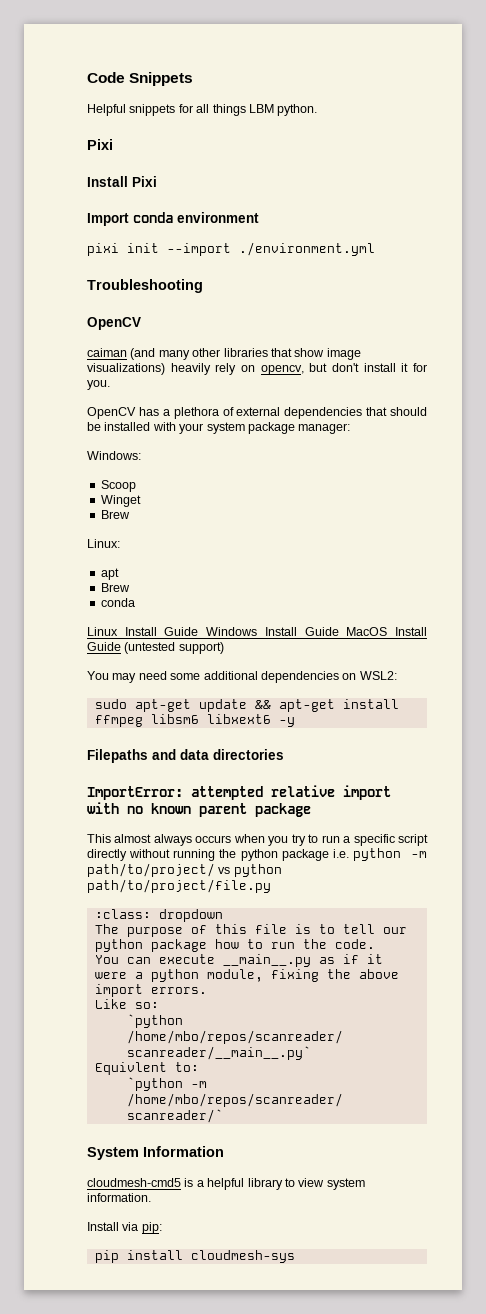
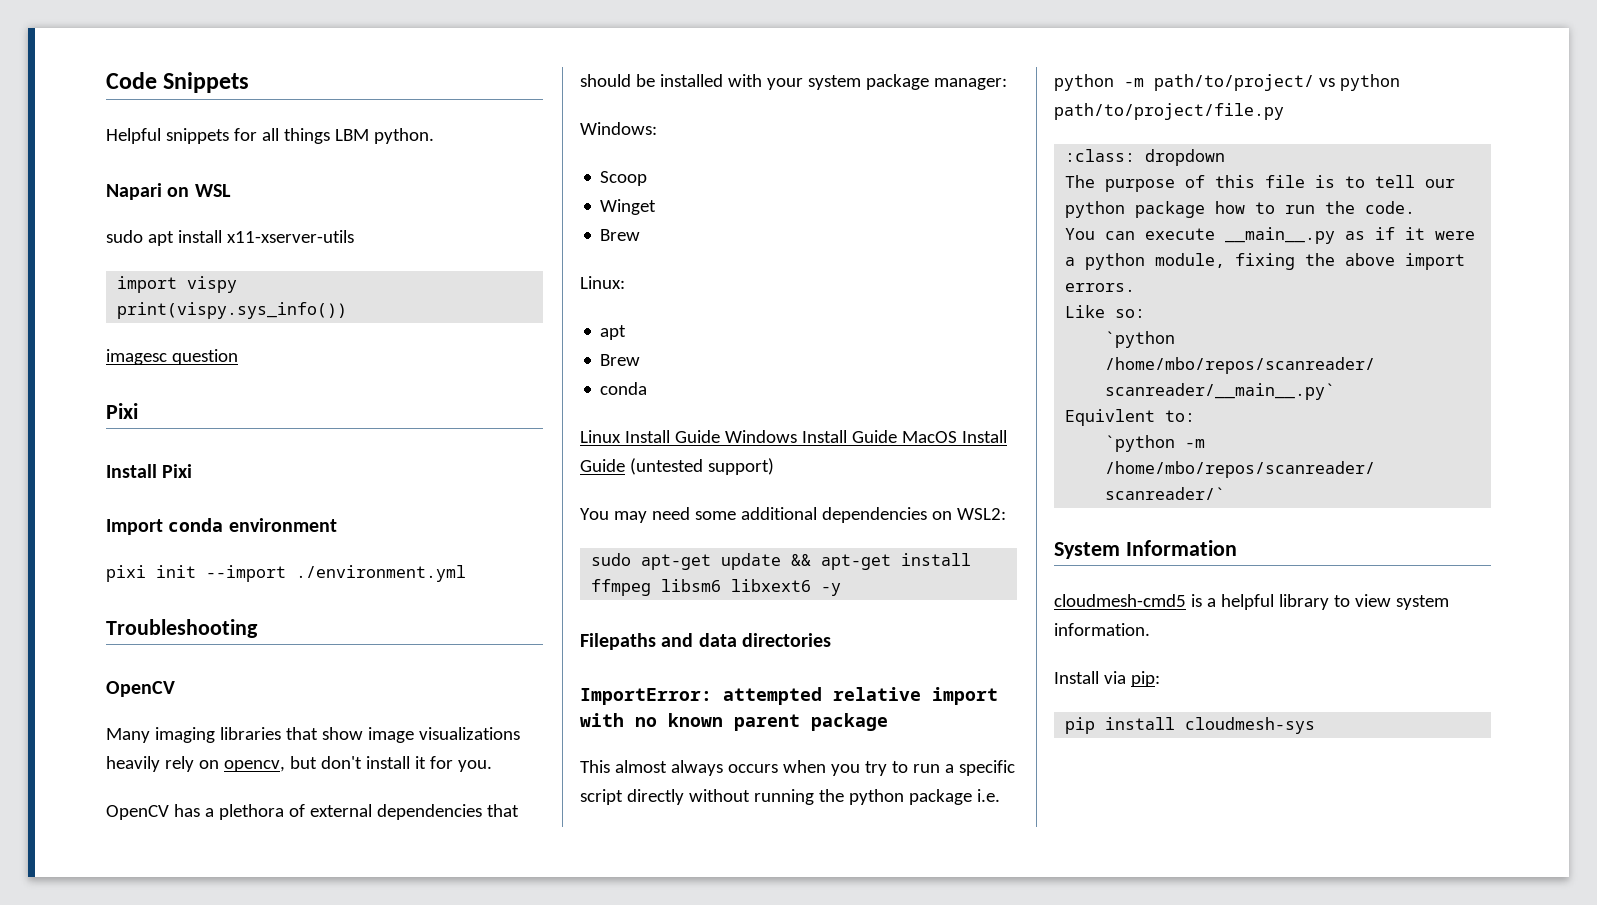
+ Napari on WSL
+ sudo apt install x11-xserver-utils
+ import vispy
+ print(vispy.sys_info())
+ imagesc question
- caiman (and many other libraries that show image visualizations) heavily rely on opencv, but don't install it for you.
+ Many imaging libraries that show image visualizations heavily rely on opencv, but don't install it for you.

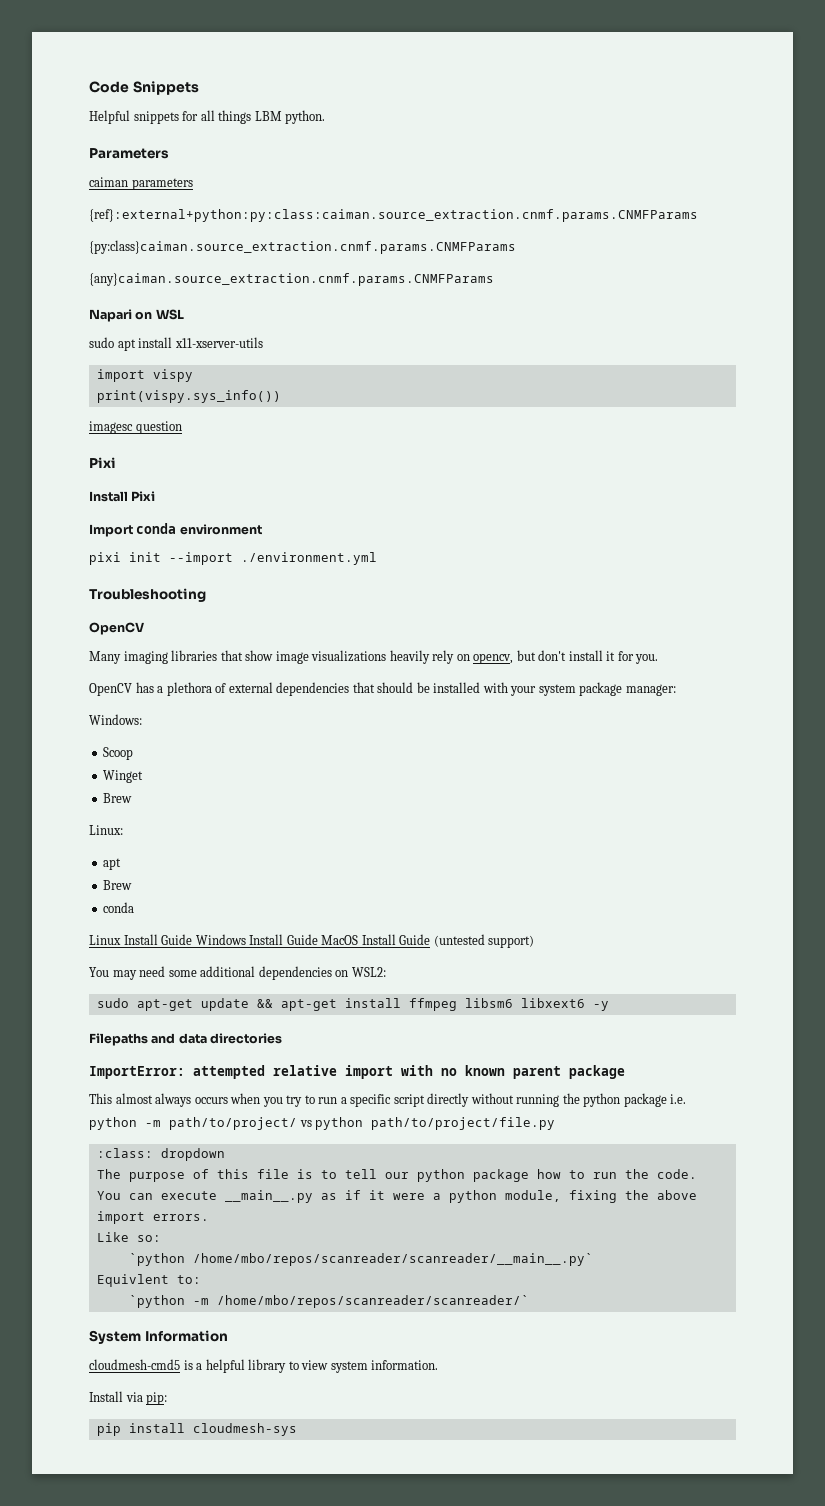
+ Parameters
+ caiman parameters
+ {ref}:external+python:py:class:caiman.source_extraction.cnmf.params.CNMFParams
+ {py:class}caiman.source_extraction.cnmf.params.CNMFParams
+ {any}caiman.source_extraction.cnmf.params.CNMFParams

